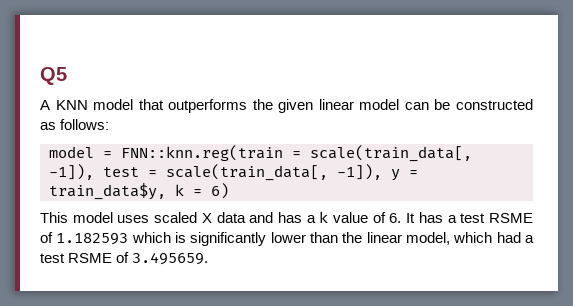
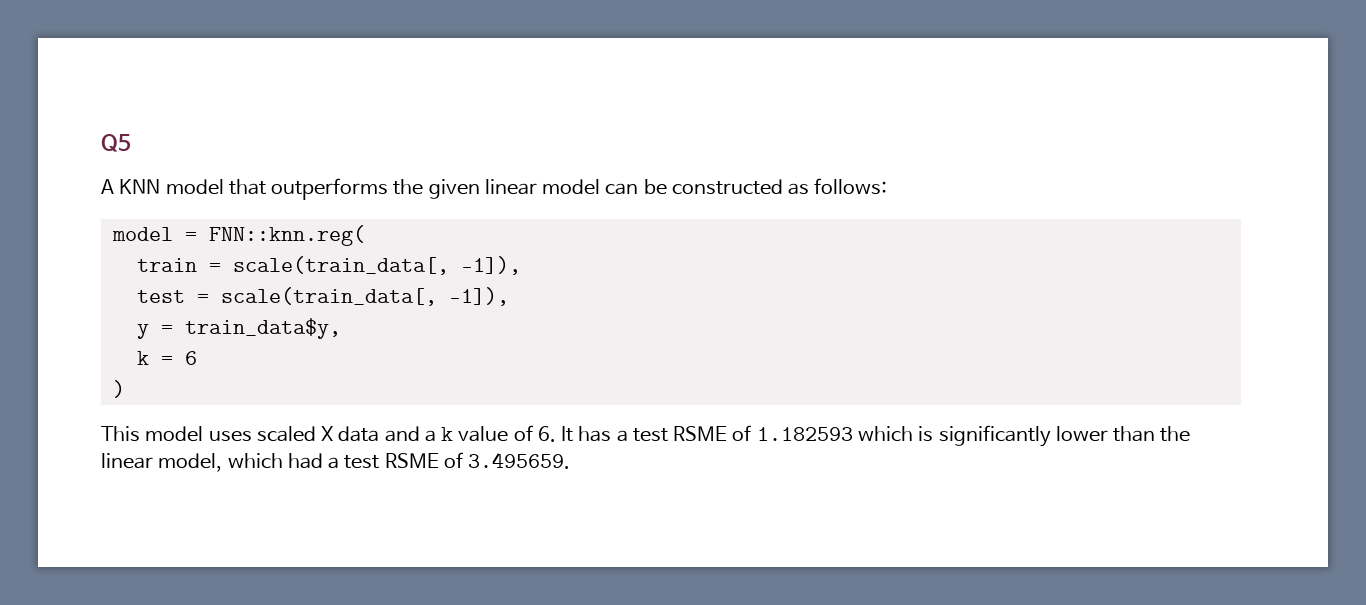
- model = FNN::knn.reg(train = scale(train_data[, -1]), test = scale(train_data[, -1]), y = train_data$y, k = 6)
+ model = FNN::knn.reg(
+ train = scale(train_data[, -1]),
+ test = scale(train_data[, -1]),
+ y = train_data$y,
+ k = 6
+ )
- This model uses scaled X data and has a k value of 6. It has a test RSME of 1.182593 which is significantly lower than the linear model, which had a test RSME of 3.495659.
+ This model uses scaled X data and a k value of 6. It has a test RSME of 1.182593 which is significantly lower than the linear model, which had a test RSME of 3.495659.

